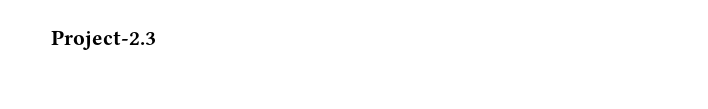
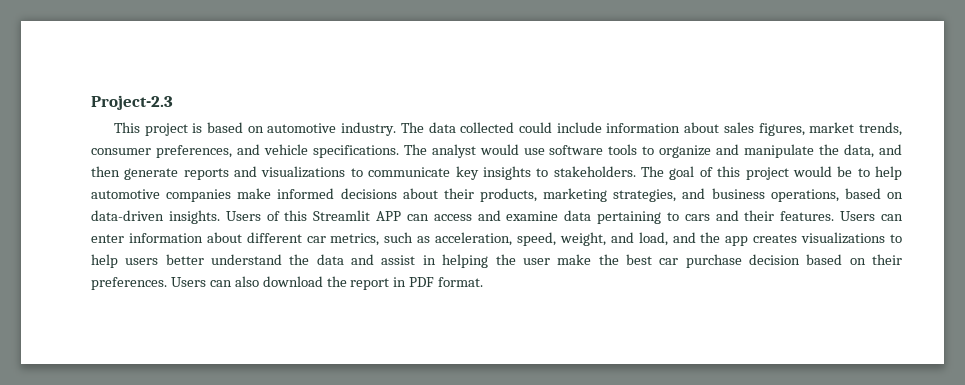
+ This project is based on automotive industry. The data collected could include information about sales figures, market trends, consumer preferences, and vehicle specifications. The analyst would use software tools to organize and manipulate the data, and then generate reports and visualizations to communicate key insights to stakeholders. The goal of this project would be to help automotive companies make informed decisions about their products, marketing strategies, and business operations, based on data-driven insights. Users of this Streamlit APP can access and examine data pertaining to cars and their features. Users can enter information about different car metrics, such as acceleration, speed, weight, and load, and the app creates visualizations to help users better understand the data and assist in helping the user make the best car purchase decision based on their preferences. Users can also download the report in PDF format.

